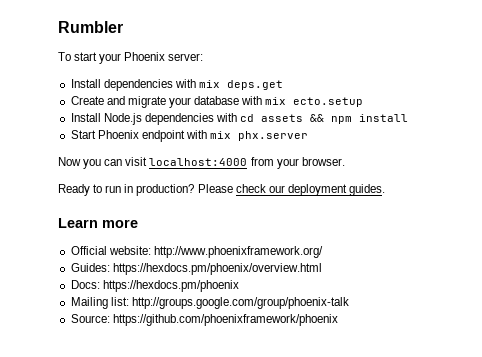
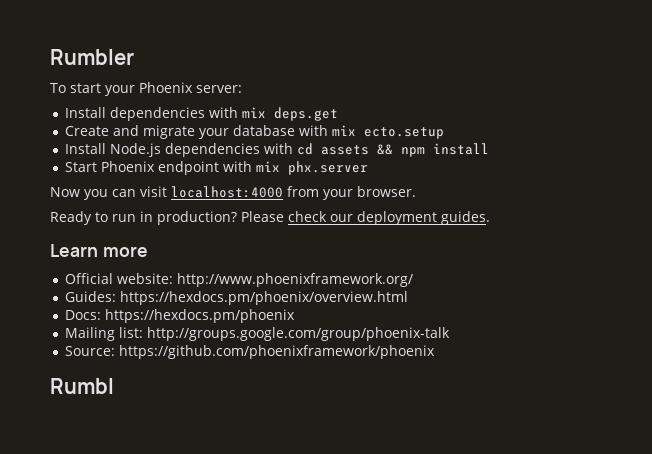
+ Rumbl

